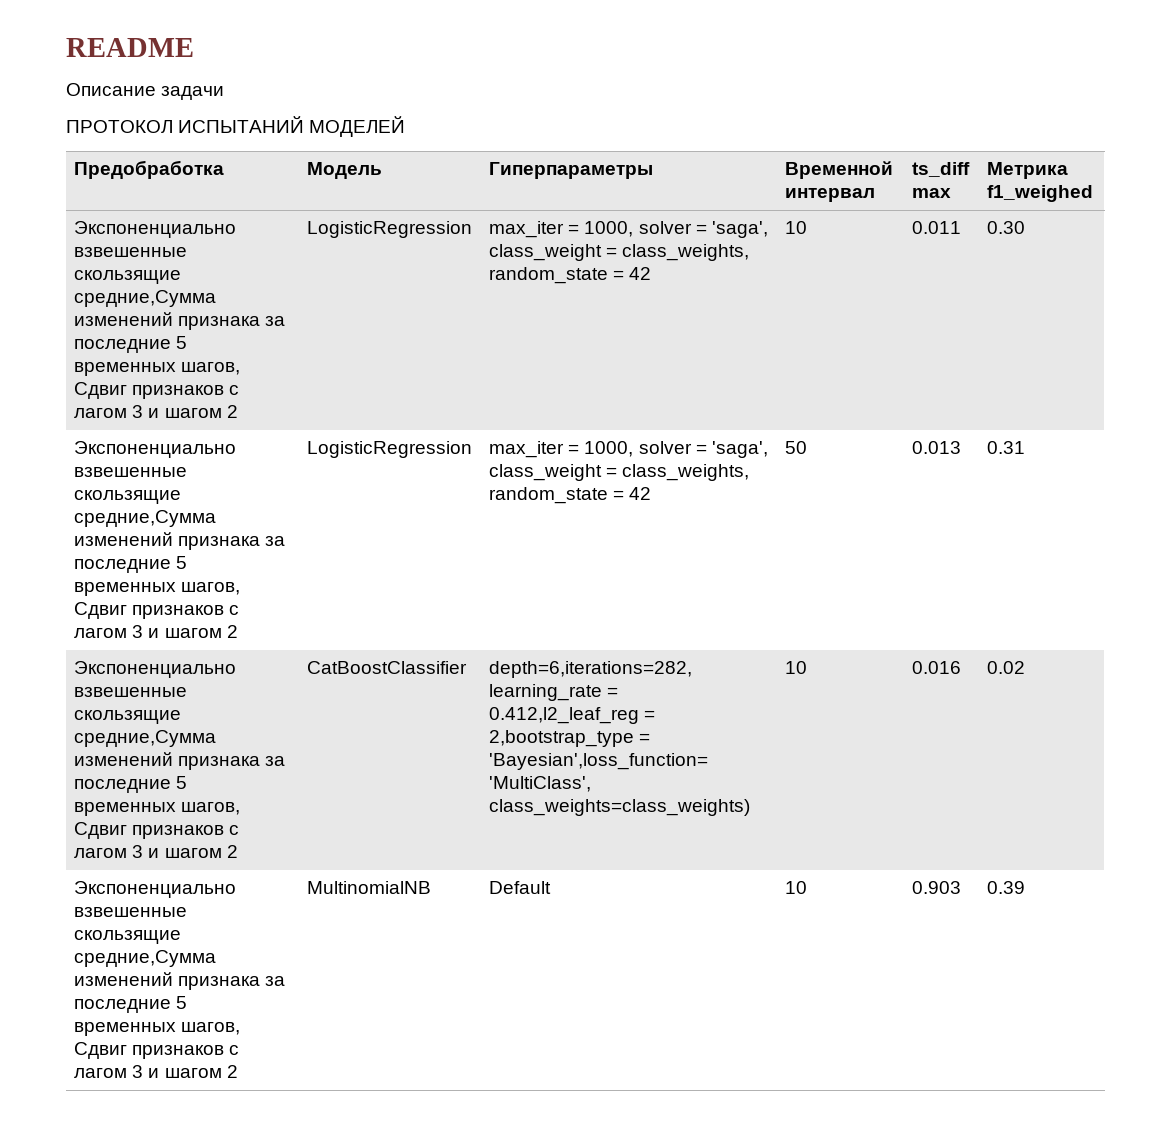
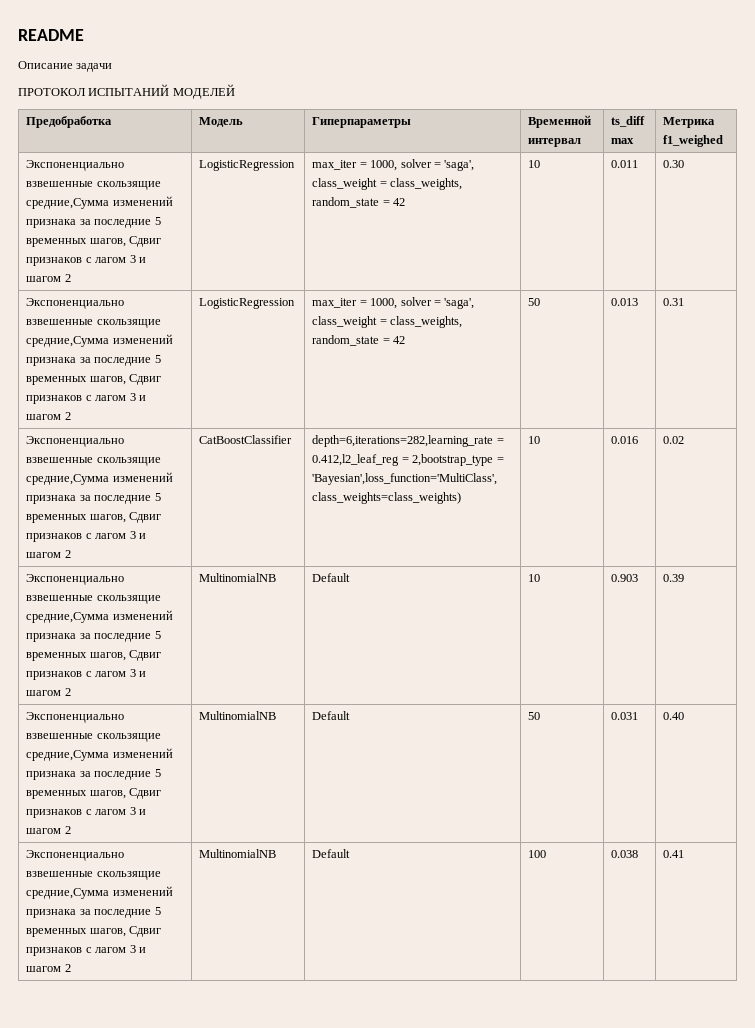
+ Экспоненциально взвешенные скользящие средние,Сумма изменений признака за последние 5 временных шагов, Cдвиг признаков с лагом 3 и шагом 2 | MultinomialNB | Default | 50 | 0.031 | 0.40
+ Экспоненциально взвешенные скользящие средние,Сумма изменений признака за последние 5 временных шагов, Cдвиг признаков с лагом 3 и шагом 2 | MultinomialNB | Default | 100 | 0.038 | 0.41

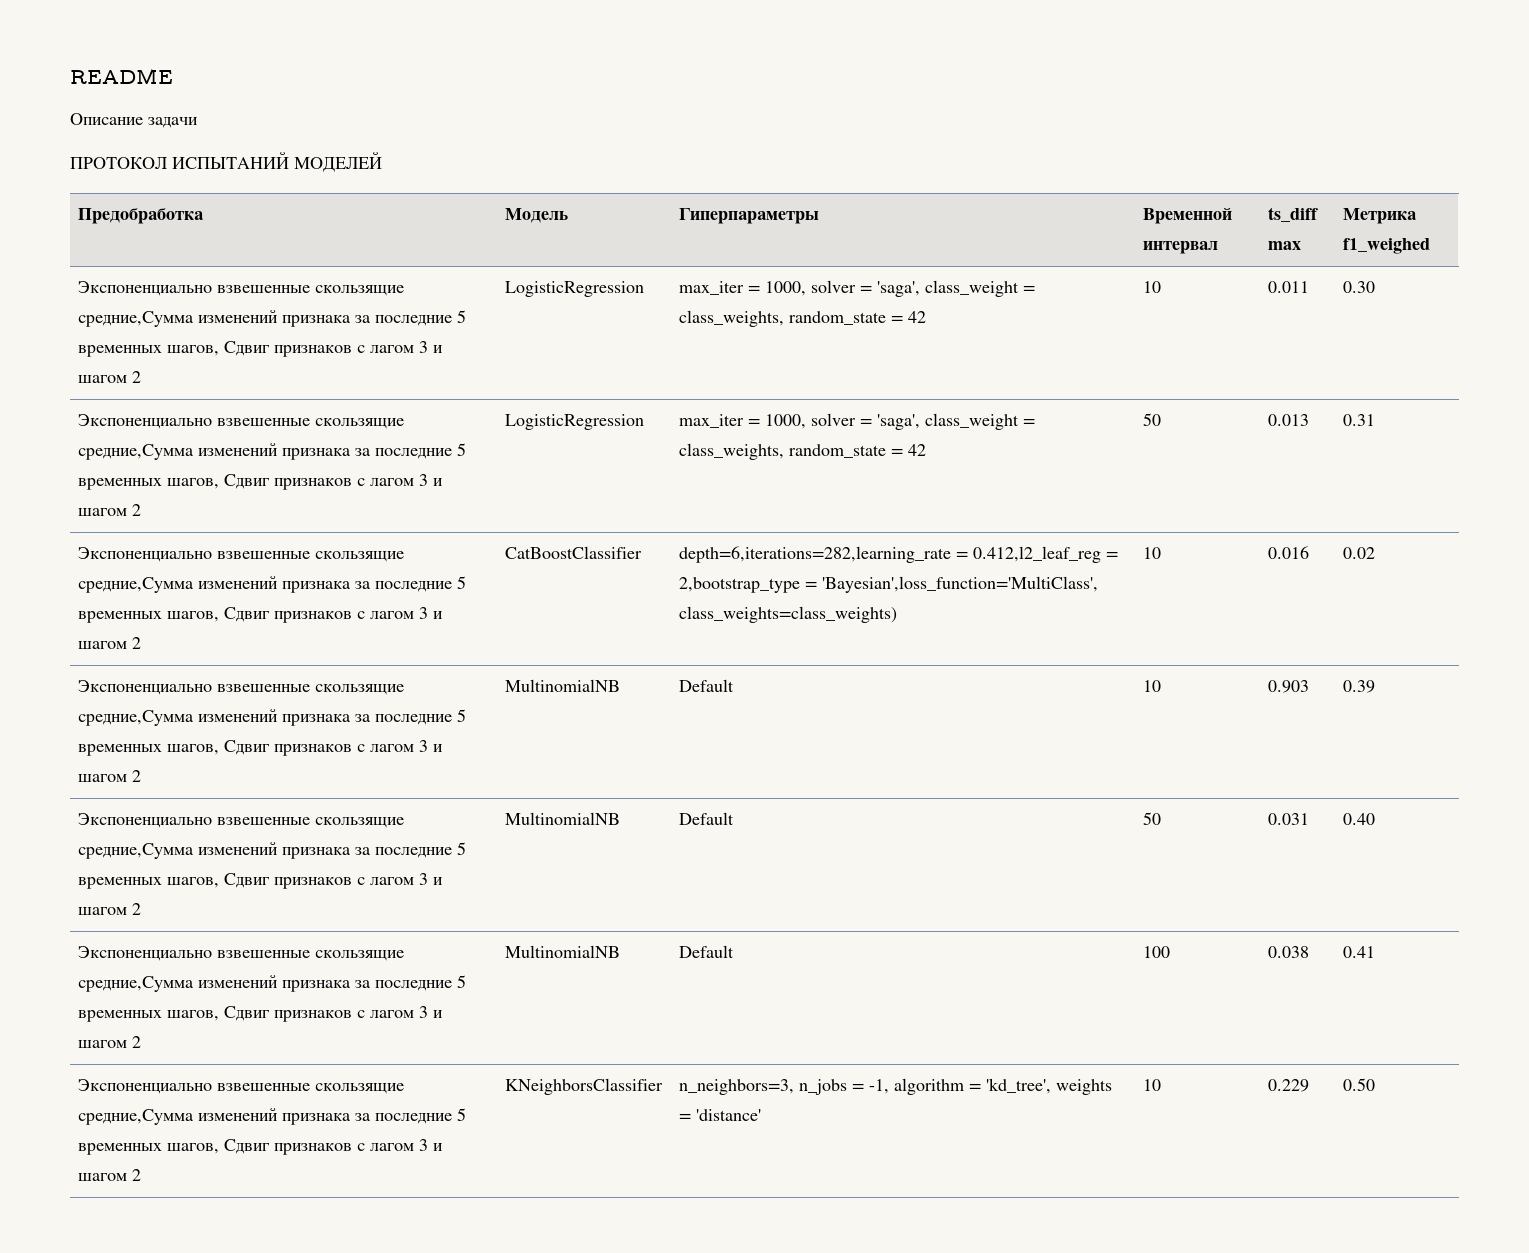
+ Экспоненциально взвешенные скользящие средние,Сумма изменений признака за последние 5 временных шагов, Cдвиг признаков с лагом 3 и шагом 2 | KNeighborsClassifier | n_neighbors=3, n_jobs = -1, algorithm = 'kd_tree', weights = 'distance' | 10 | 0.229 | 0.50

